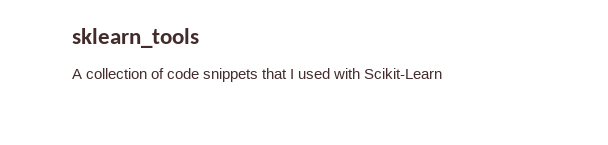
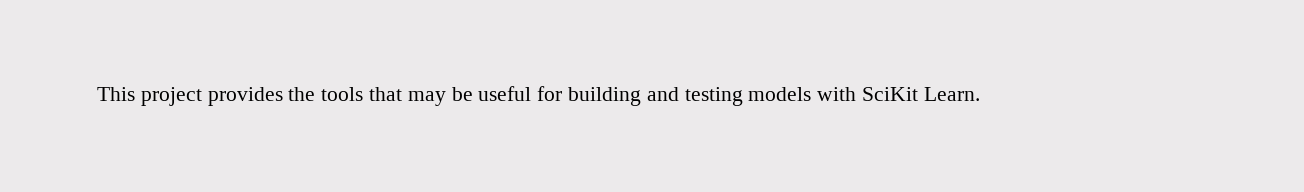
- sklearn_tools
- A collection of code snippets that I used with Scikit-Learn
+ This project provides the tools that may be useful for building and testing models with SciKit Learn.

